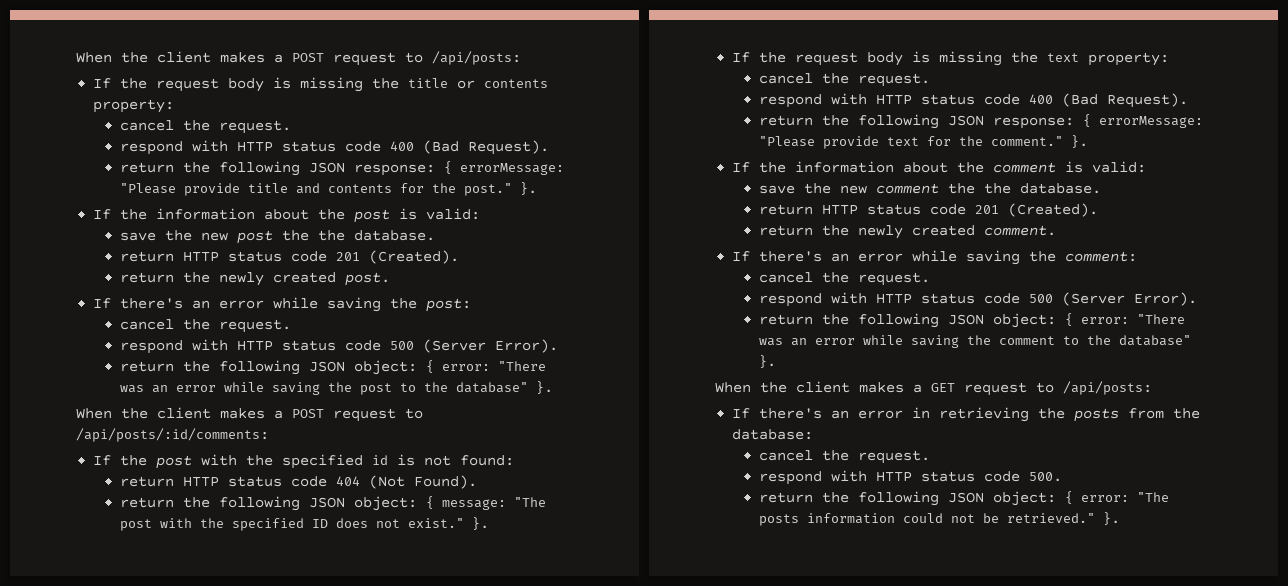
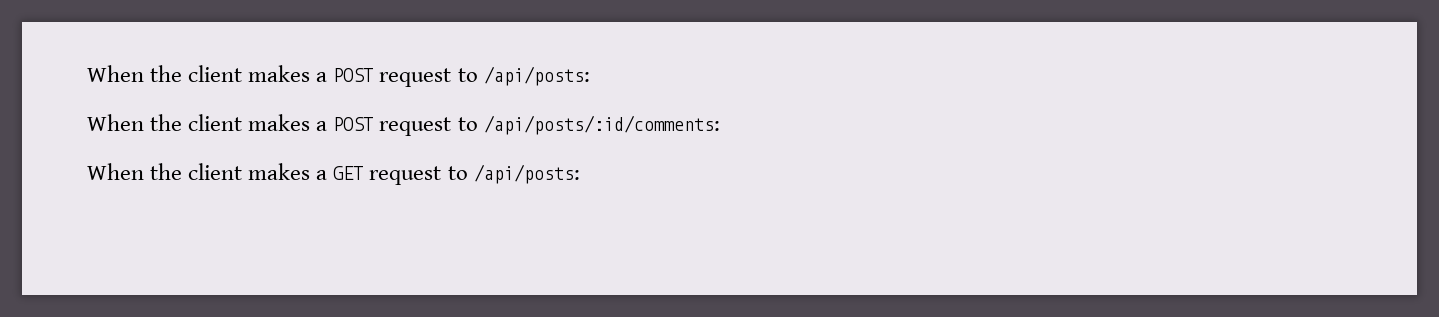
- If the request body is missing the title or contents property:
- cancel the request.
- respond with HTTP status code 400 (Bad Request).
- return the following JSON response: { errorMessage: "Please provide title and contents for the post." }.
- If the information about the post is valid:
- save the new post the the database.
- return HTTP status code 201 (Created).
- return the newly created post.
- If there's an error while saving the post:
- cancel the request.
- respond with HTTP status code 500 (Server Error).
- return the following JSON object: { error: "There was an error while saving the post to the database" }.
- If the post with the specified id is not found:
- return HTTP status code 404 (Not Found).
- return the following JSON object: { message: "The post with the specified ID does not exist." }.
- If the request body is missing the text property:
- cancel the request.
- respond with HTTP status code 400 (Bad Request).
- return the following JSON response: { errorMessage: "Please provide text for the comment." }.
- If the information about the comment is valid:
- save the new comment the the database.
- return HTTP status code 201 (Created).
- return the newly created comment.
- If there's an error while saving the comment:
- cancel the request.
- respond with HTTP status code 500 (Server Error).
- return the following JSON object: { error: "There was an error while saving the comment to the database" }.
- If there's an error in retrieving the posts from the database:
- cancel the request.
- respond with HTTP status code 500.
- return the following JSON object: { error: "The posts information could not be retrieved." }.

